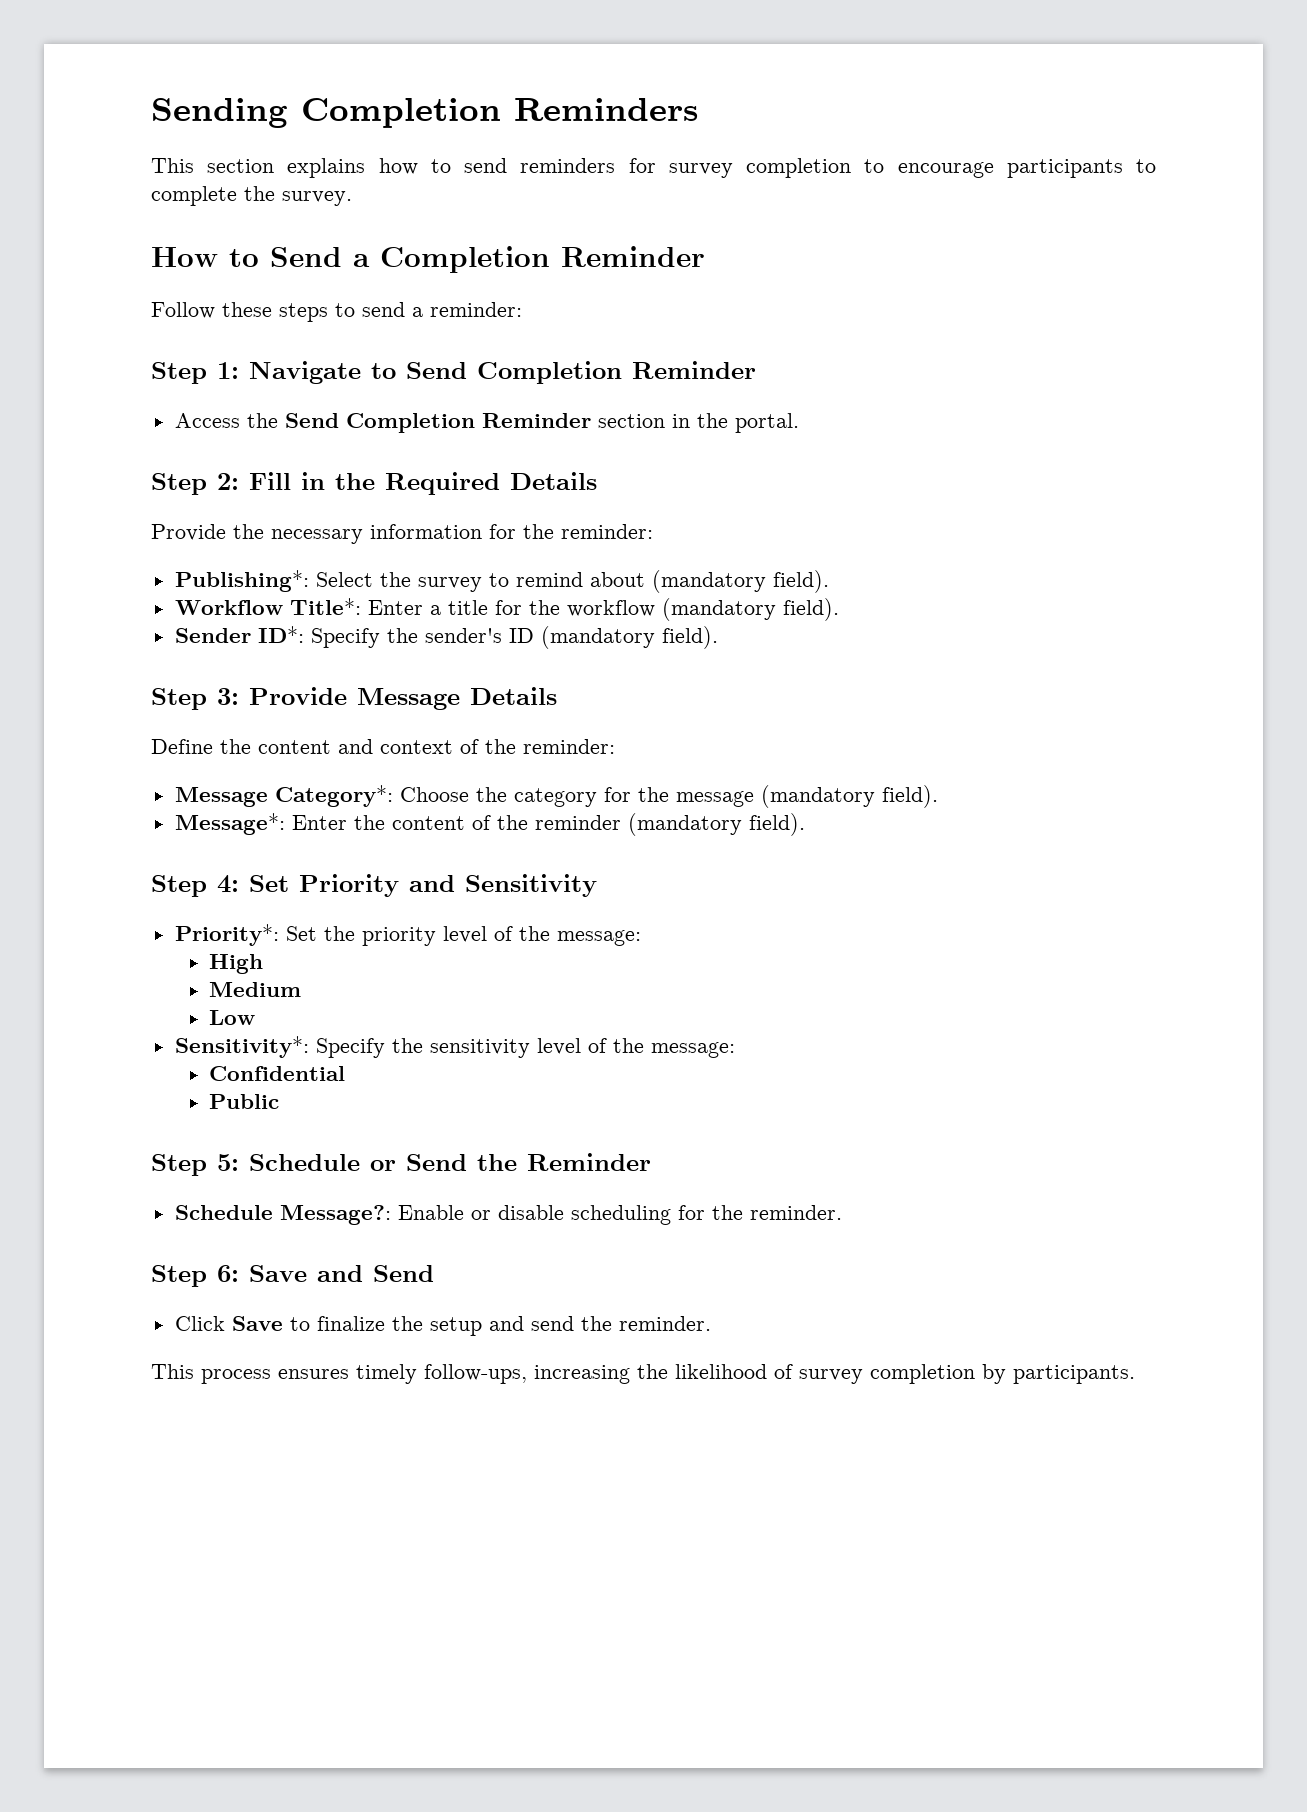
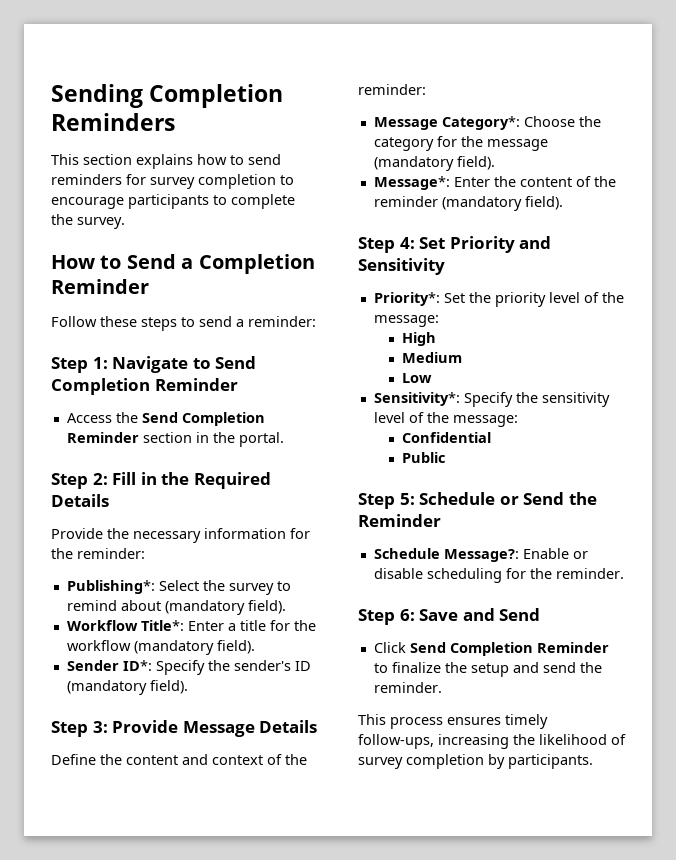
- Click Save to finalize the setup and send the reminder.
+ Click Send Completion Reminder to finalize the setup and send the reminder.

